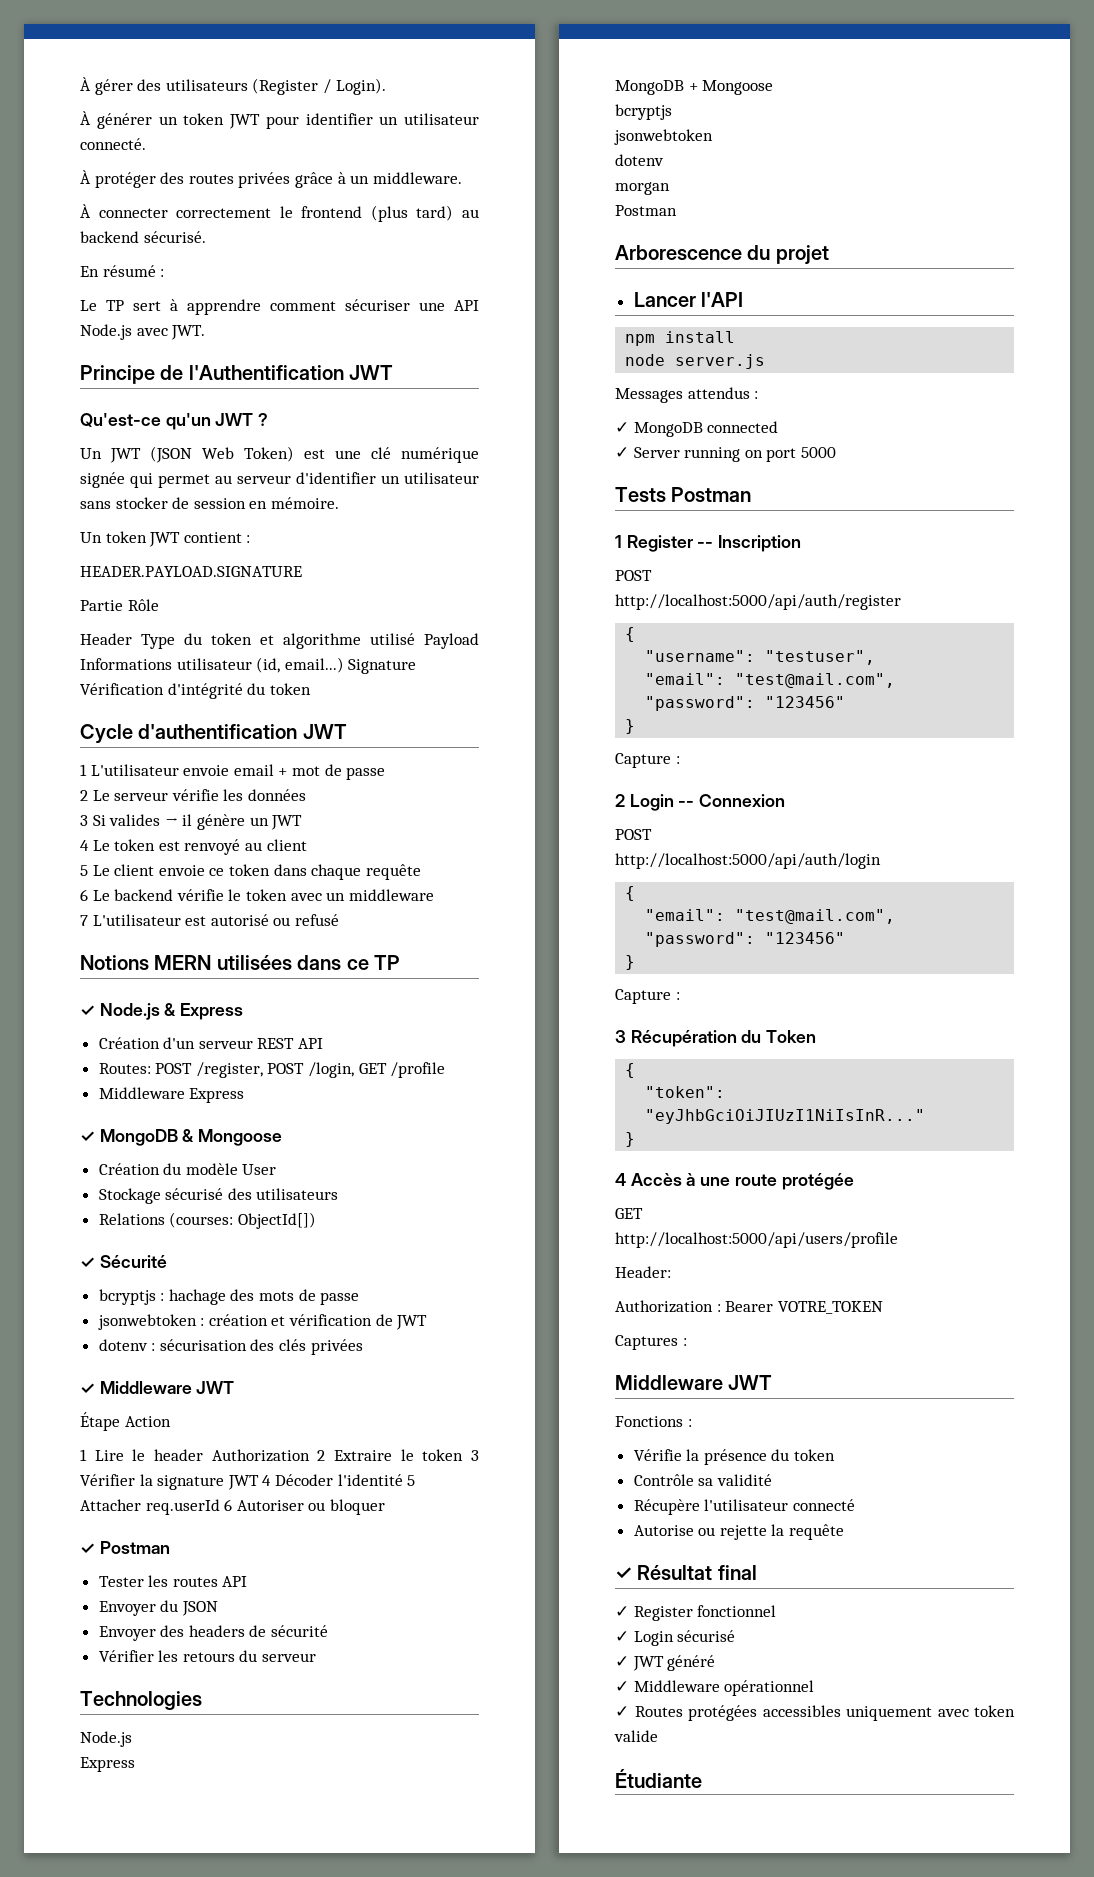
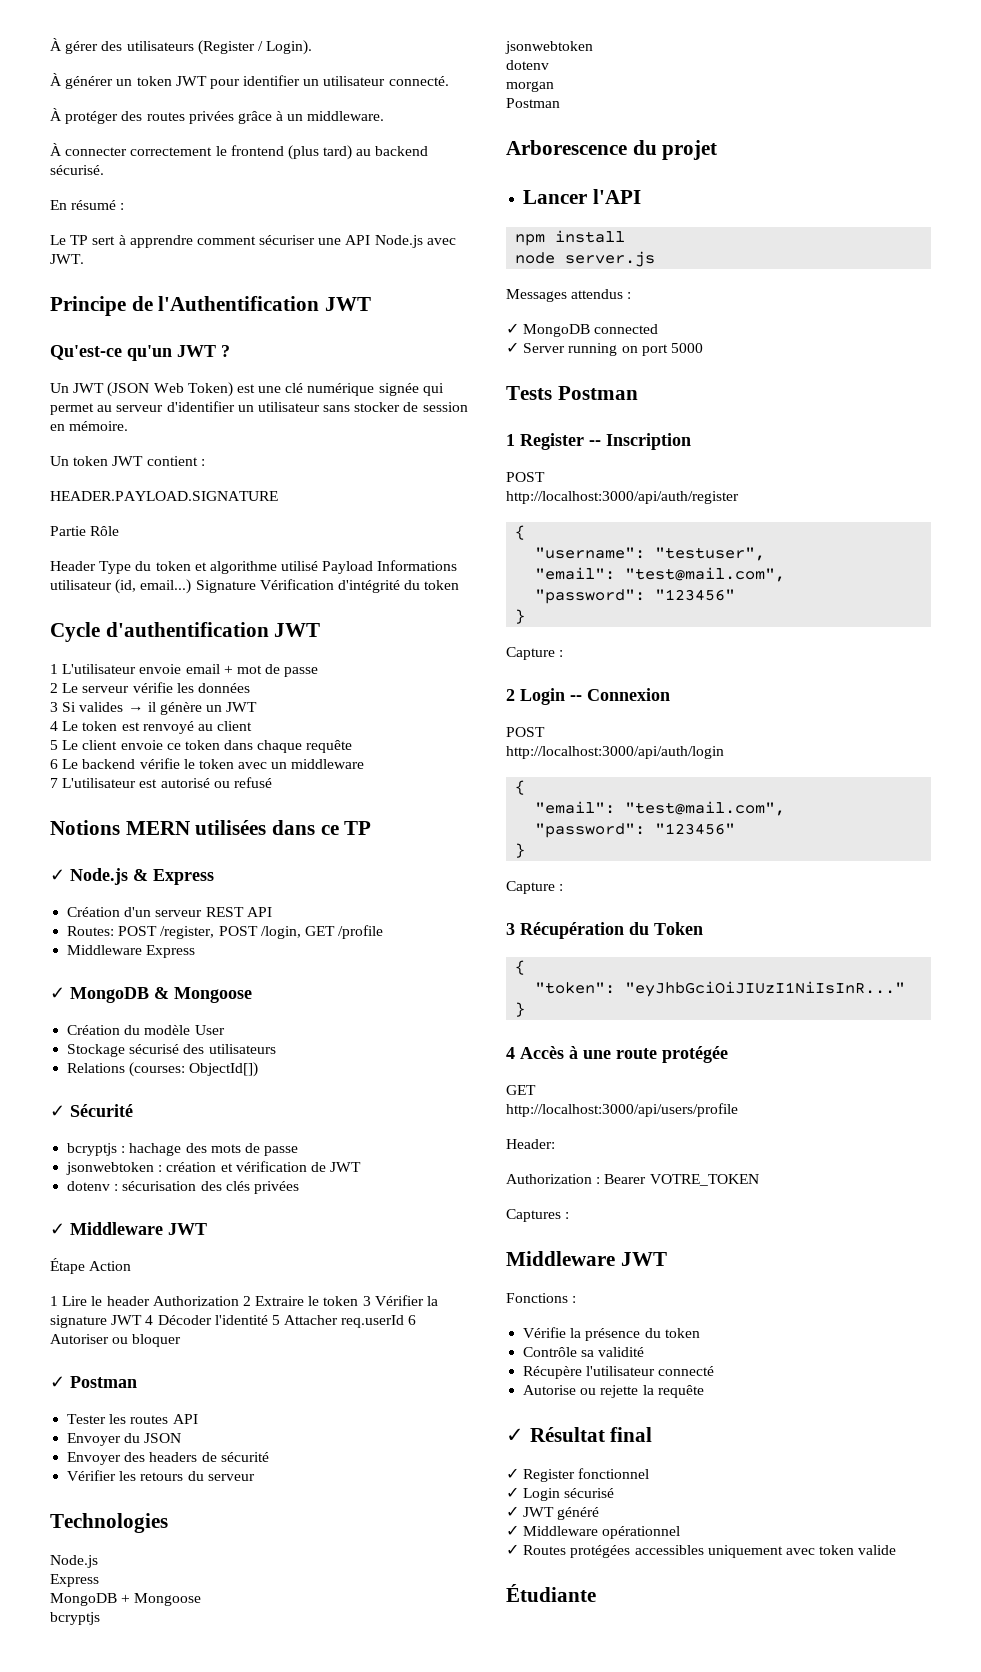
- http://localhost:5000/api/auth/register
+ http://localhost:3000/api/auth/register
- http://localhost:5000/api/auth/login
+ http://localhost:3000/api/auth/login
- http://localhost:5000/api/users/profile
+ http://localhost:3000/api/users/profile

